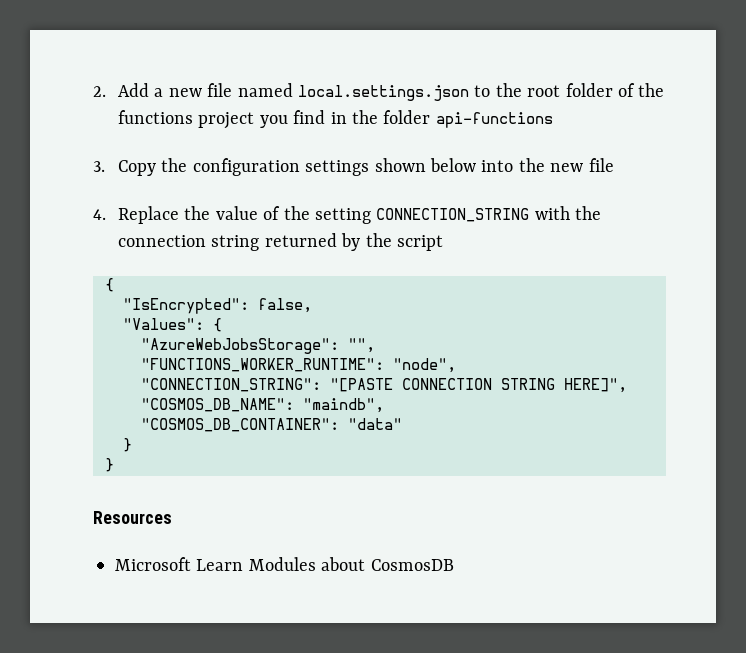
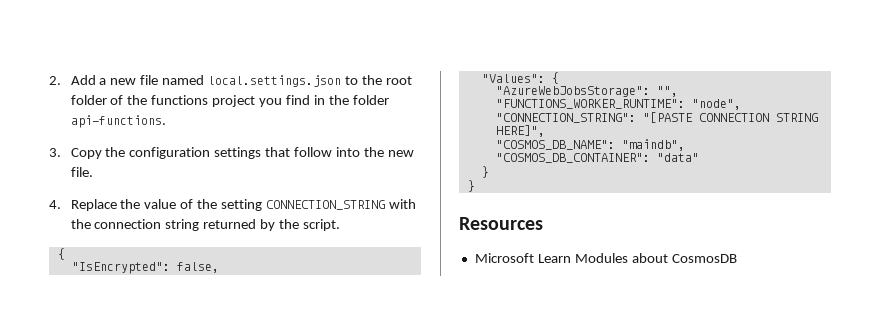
- 2. Add a new file named local.settings.json to the root folder of the functions project you find in the folder api-functions
+ 2. Add a new file named local.settings.json to the root folder of the functions project you find in the folder api-functions.
- 3. Copy the configuration settings shown below into the new file
+ 3. Copy the configuration settings that follow into the new file.
- 4. Replace the value of the setting CONNECTION_STRING with the connection string returned by the script
+ 4. Replace the value of the setting CONNECTION_STRING with the connection string returned by the script.

